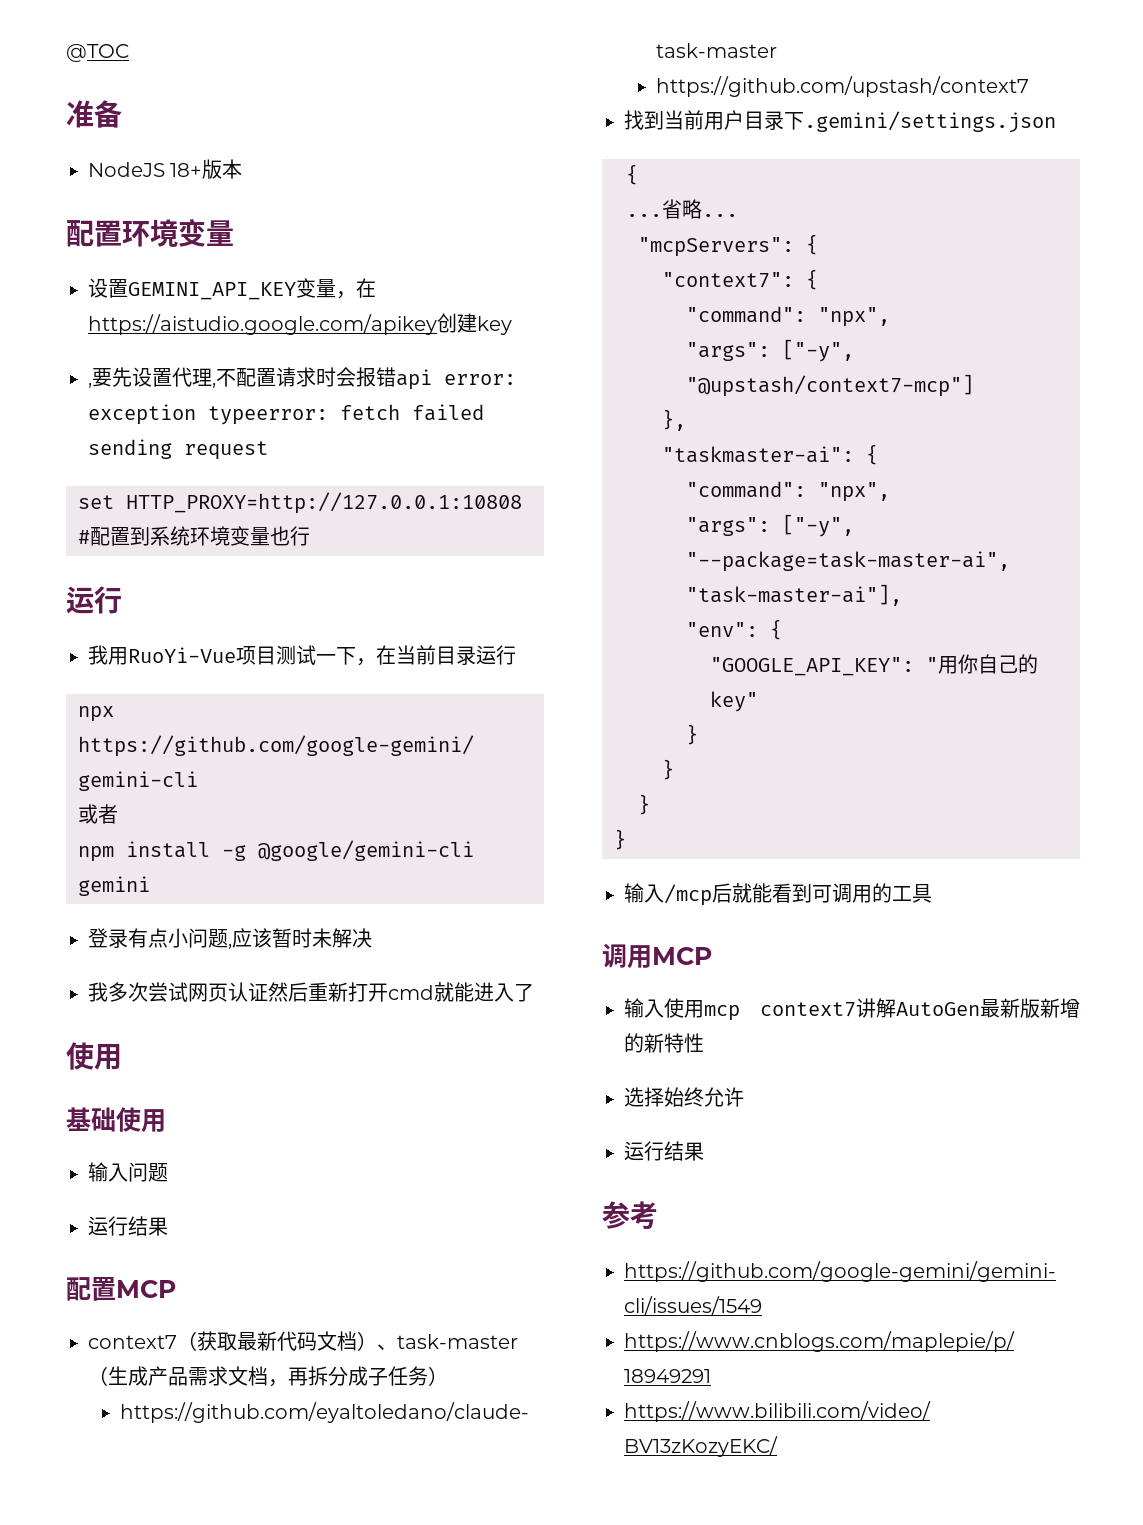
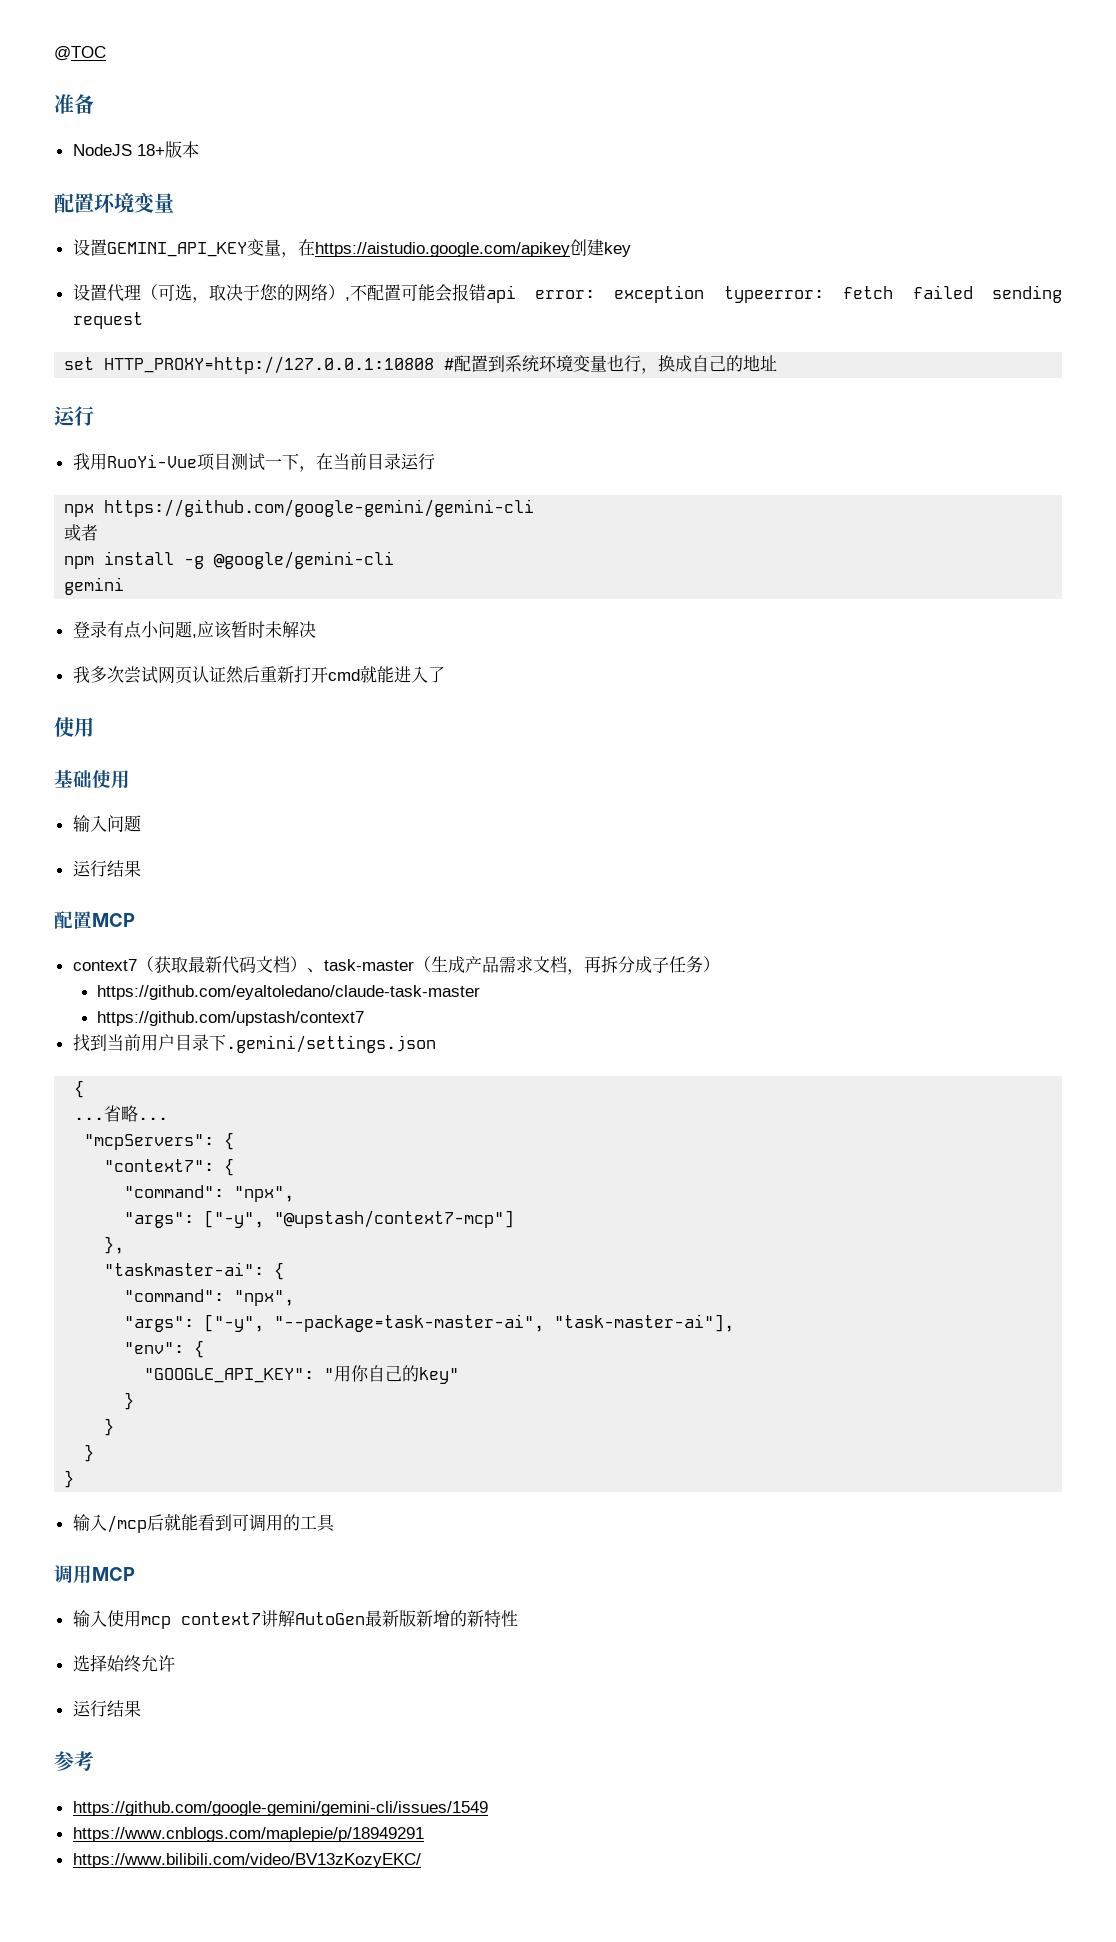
- ,要先设置代理,不配置请求时会报错api error: exception typeerror: fetch failed sending request
+ 设置代理（可选，取决于您的网络）,不配置可能会报错api error: exception typeerror: fetch failed sending request
- set HTTP_PROXY=http://127.0.0.1:10808 #配置到系统环境变量也行
+ set HTTP_PROXY=http://127.0.0.1:10808 #配置到系统环境变量也行，换成自己的地址

